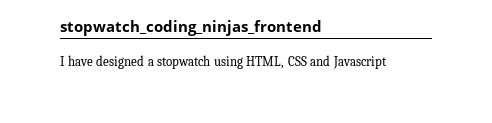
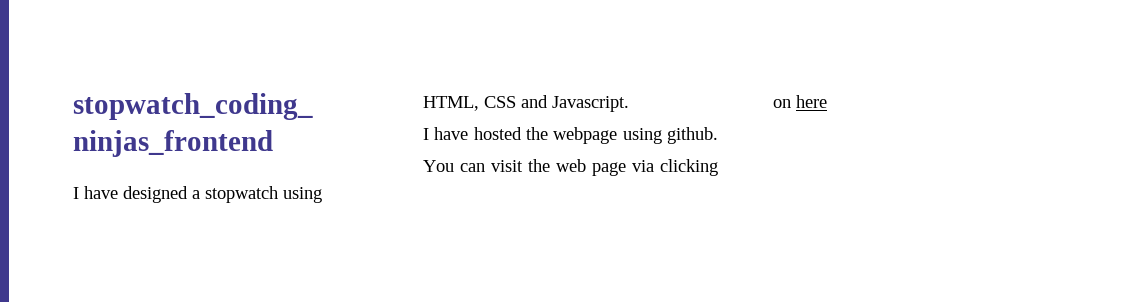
- I have designed a stopwatch using HTML, CSS and Javascript
+ I have designed a stopwatch using HTML, CSS and Javascript.
+ I have hosted the webpage using github. You can visit the web page via clicking on here

